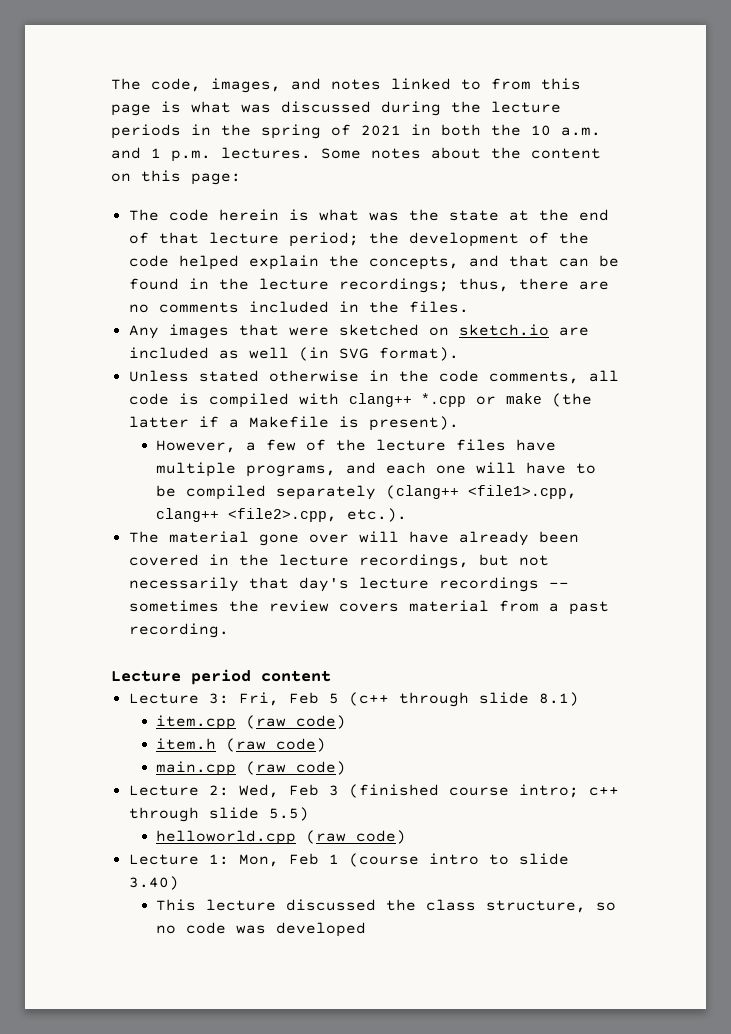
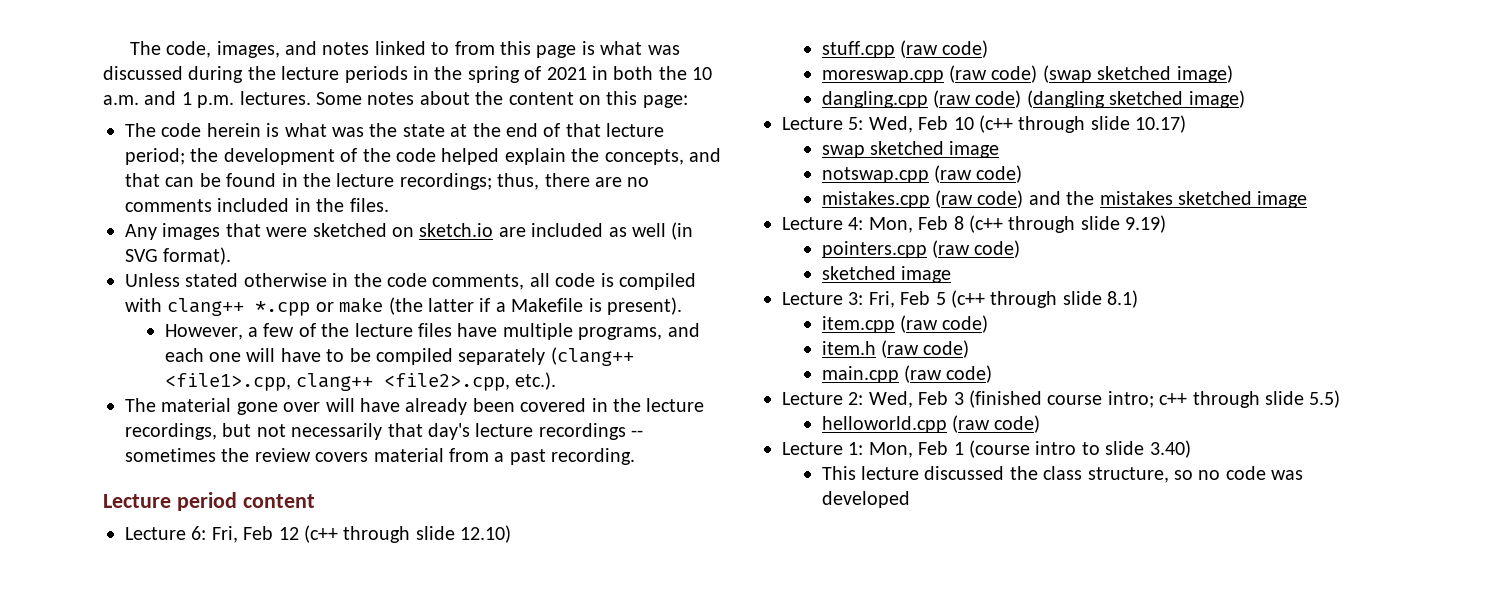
+ Lecture 6: Fri, Feb 12 (c++ through slide 12.10)
+ stuff.cpp (raw code)
+ moreswap.cpp (raw code) (swap sketched image)
+ dangling.cpp (raw code) (dangling sketched image)
+ Lecture 5: Wed, Feb 10 (c++ through slide 10.17)
+ swap sketched image
+ notswap.cpp (raw code)
+ mistakes.cpp (raw code) and the mistakes sketched image
+ Lecture 4: Mon, Feb 8 (c++ through slide 9.19)
+ pointers.cpp (raw code)
+ sketched image

